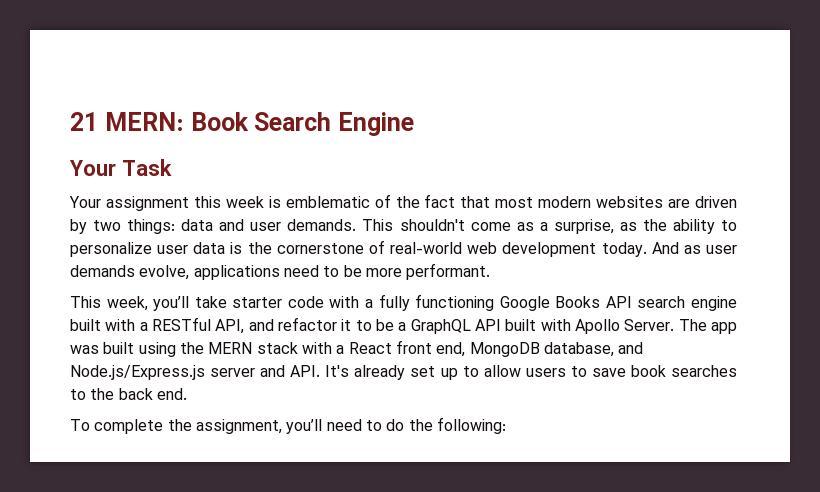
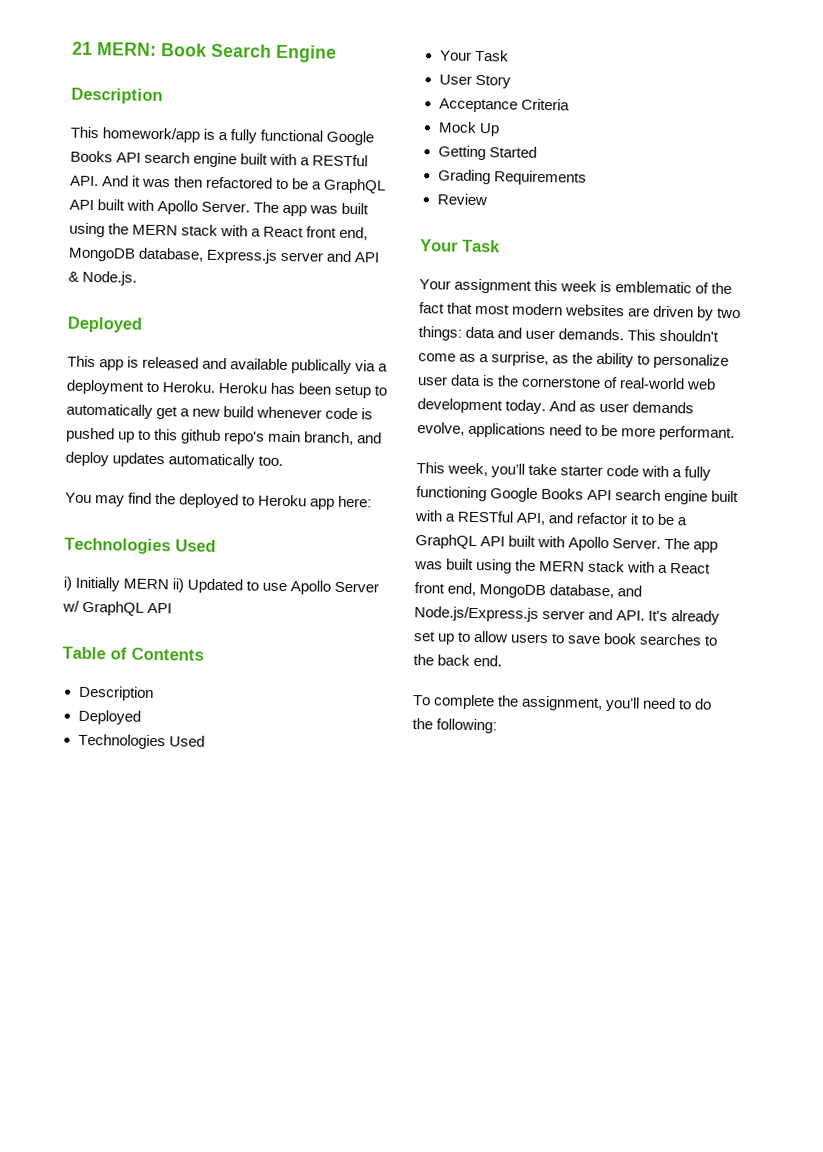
  21 MERN: Book Search Engine
+ Description
+ This homework/app is a fully functional Google Books API search engine built with a RESTful API. And it was then refactored to be a GraphQL API built with Apollo Server. The app was built using the MERN stack with a React front end, MongoDB database, Express.js server and API & Node.js.
+ Deployed
+ This app is released and available publically via a deployment to Heroku. Heroku has been setup to automatically get a new build whenever code is pushed up to this github repo's main branch, and deploy updates automatically too.
+ You may find the deployed to Heroku app here:
+ Technologies Used
+ i) Initially MERN ii) Updated to use Apollo Server w/ GraphQL API
+ Table of Contents
+ Description
+ Deployed
+ Technologies Used
+ Your Task
+ User Story
+ Acceptance Criteria
+ Mock Up
+ Getting Started
+ Grading Requirements
+ Review

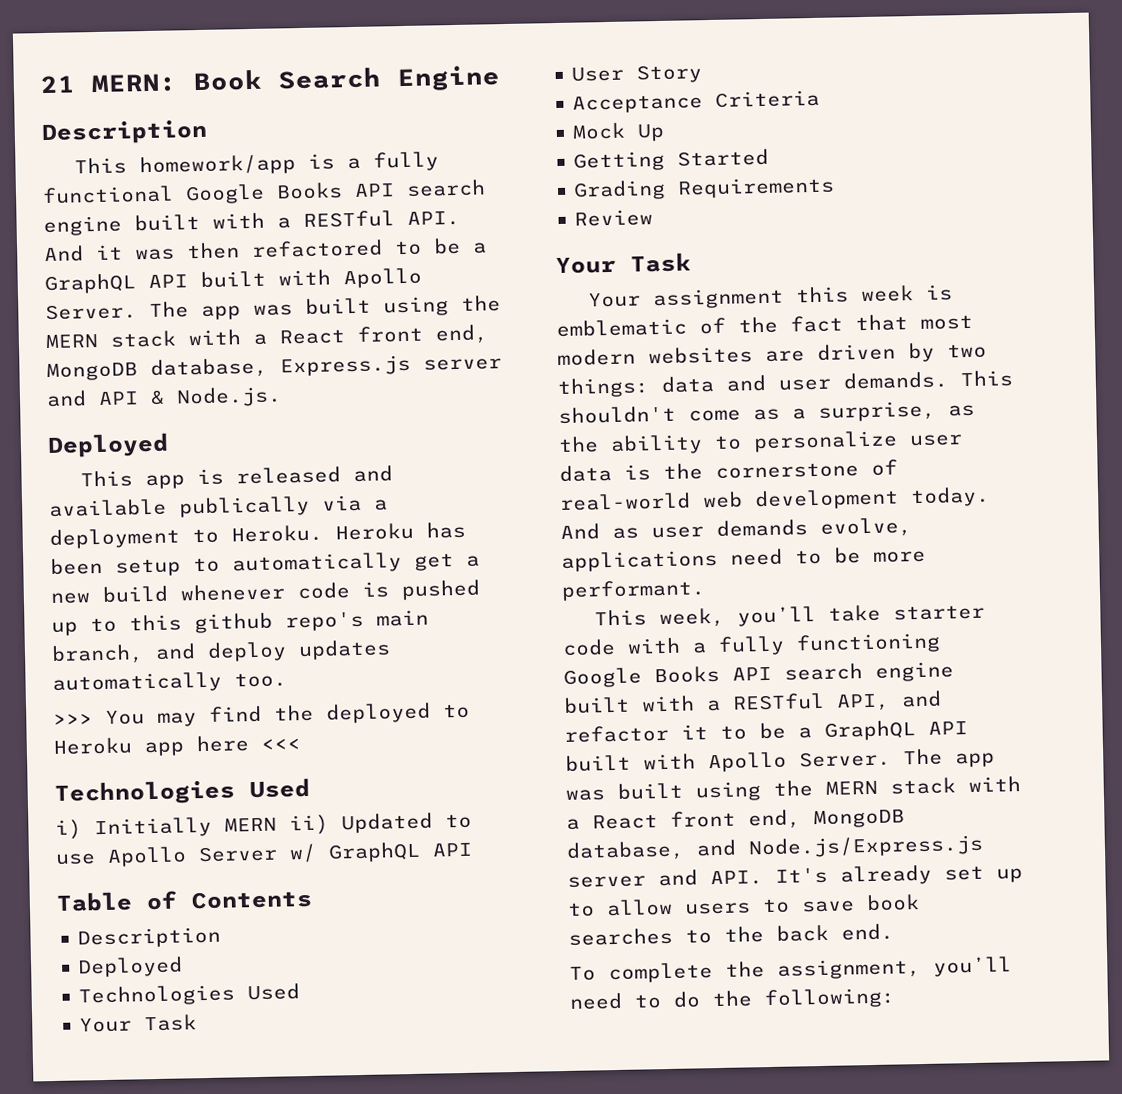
- You may find the deployed to Heroku app here:
+ >>> You may find the deployed to Heroku app here <<<

